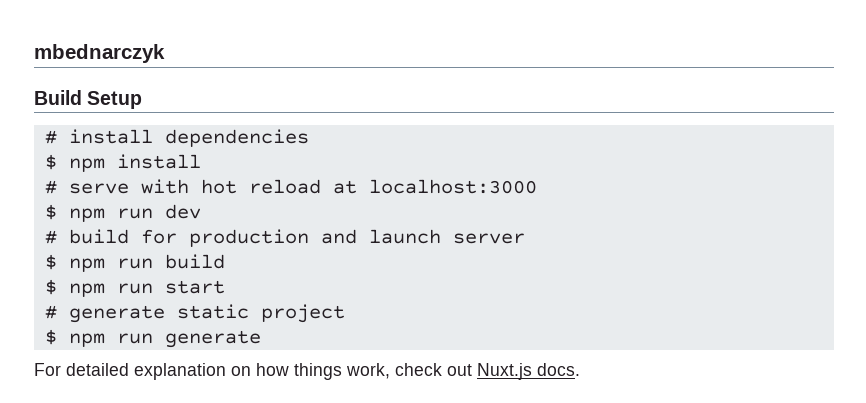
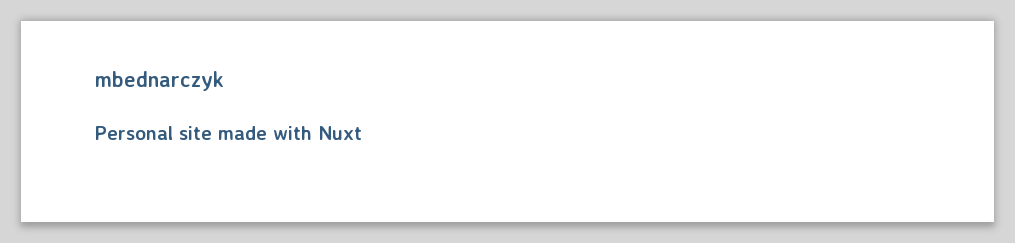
- Build Setup
- # install dependencies
- $ npm install
- # serve with hot reload at localhost:3000
- $ npm run dev
- # build for production and launch server
- $ npm run build
- $ npm run start
- # generate static project
- $ npm run generate
- For detailed explanation on how things work, check out Nuxt.js docs.
+ Personal site made with Nuxt

